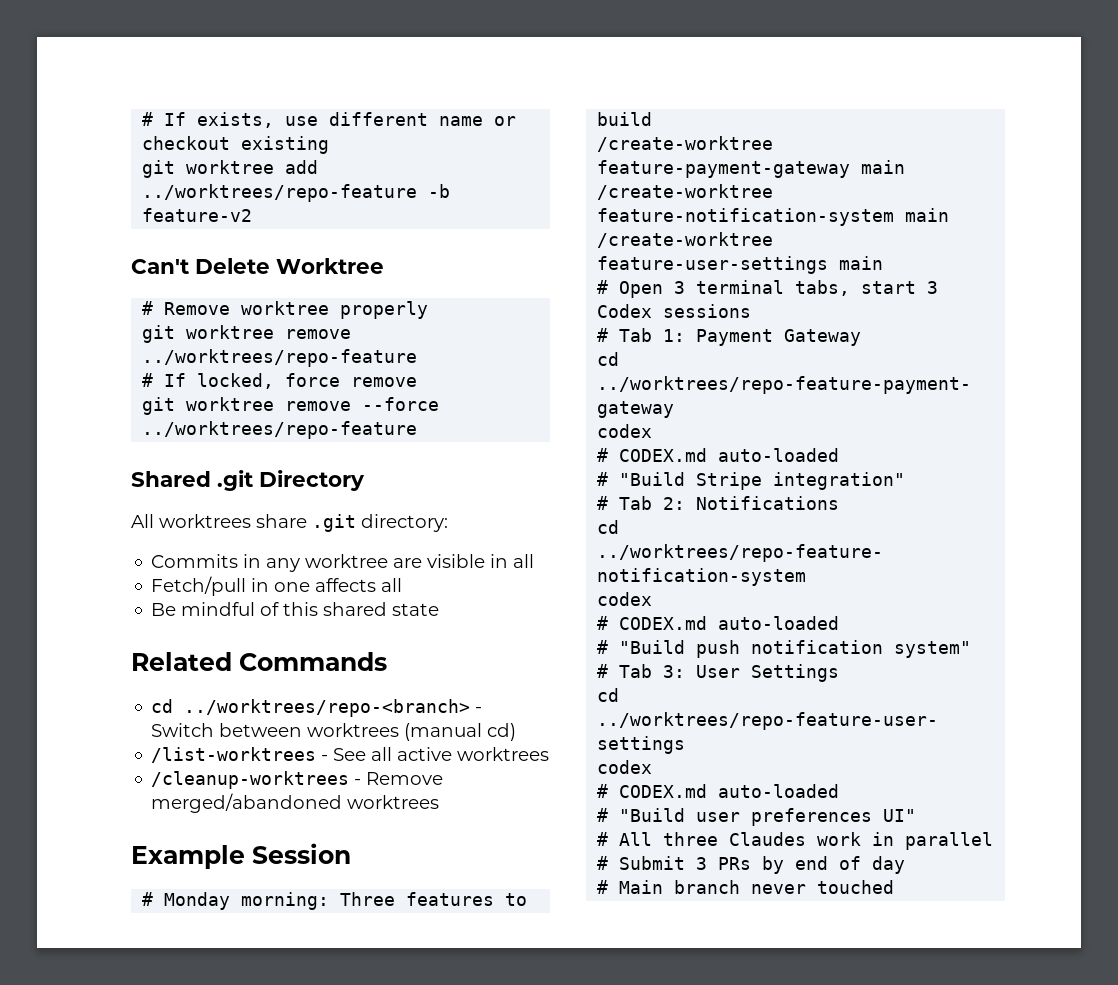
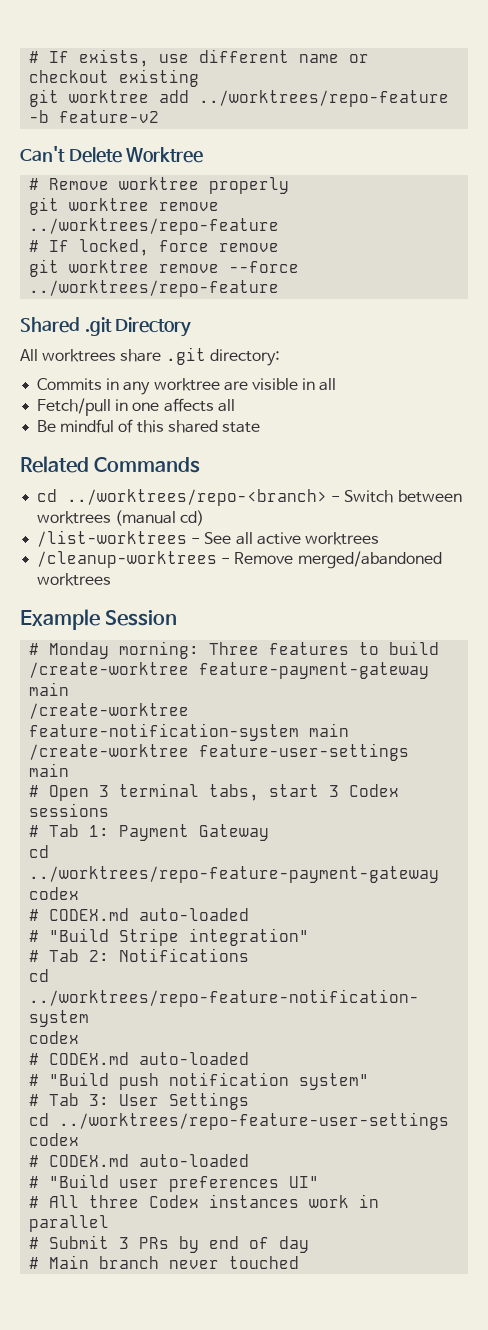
- # All three Claudes work in parallel
+ # All three Codex instances work in parallel

